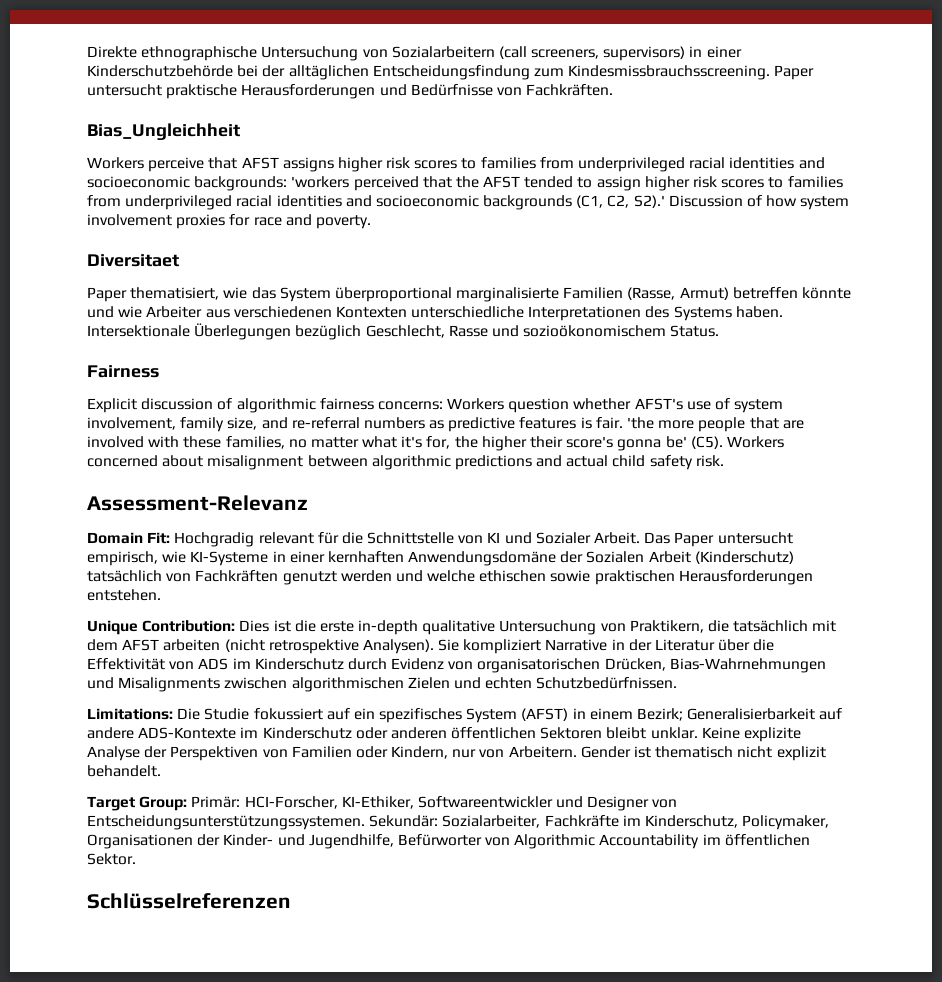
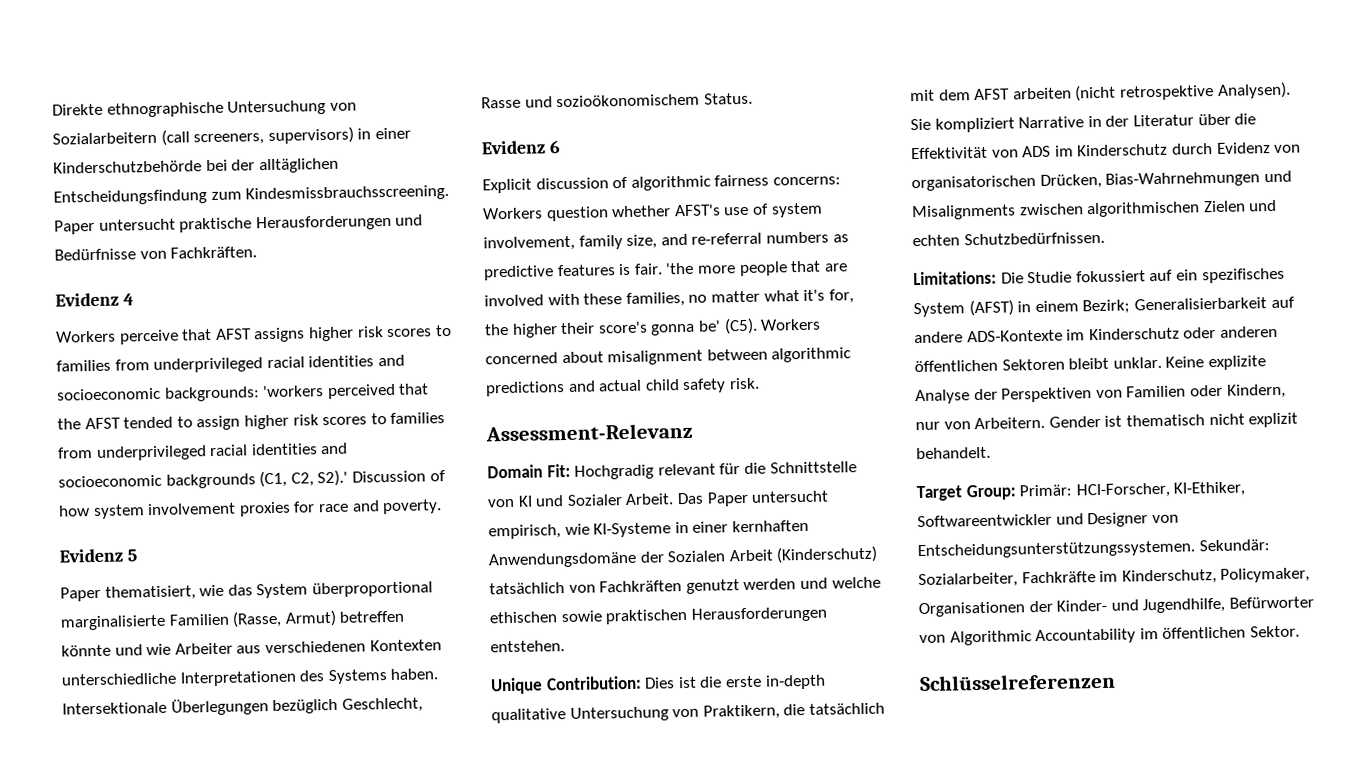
- Bias_Ungleichheit
+ Evidenz 4
- Diversitaet
+ Evidenz 5
- Fairness
+ Evidenz 6

